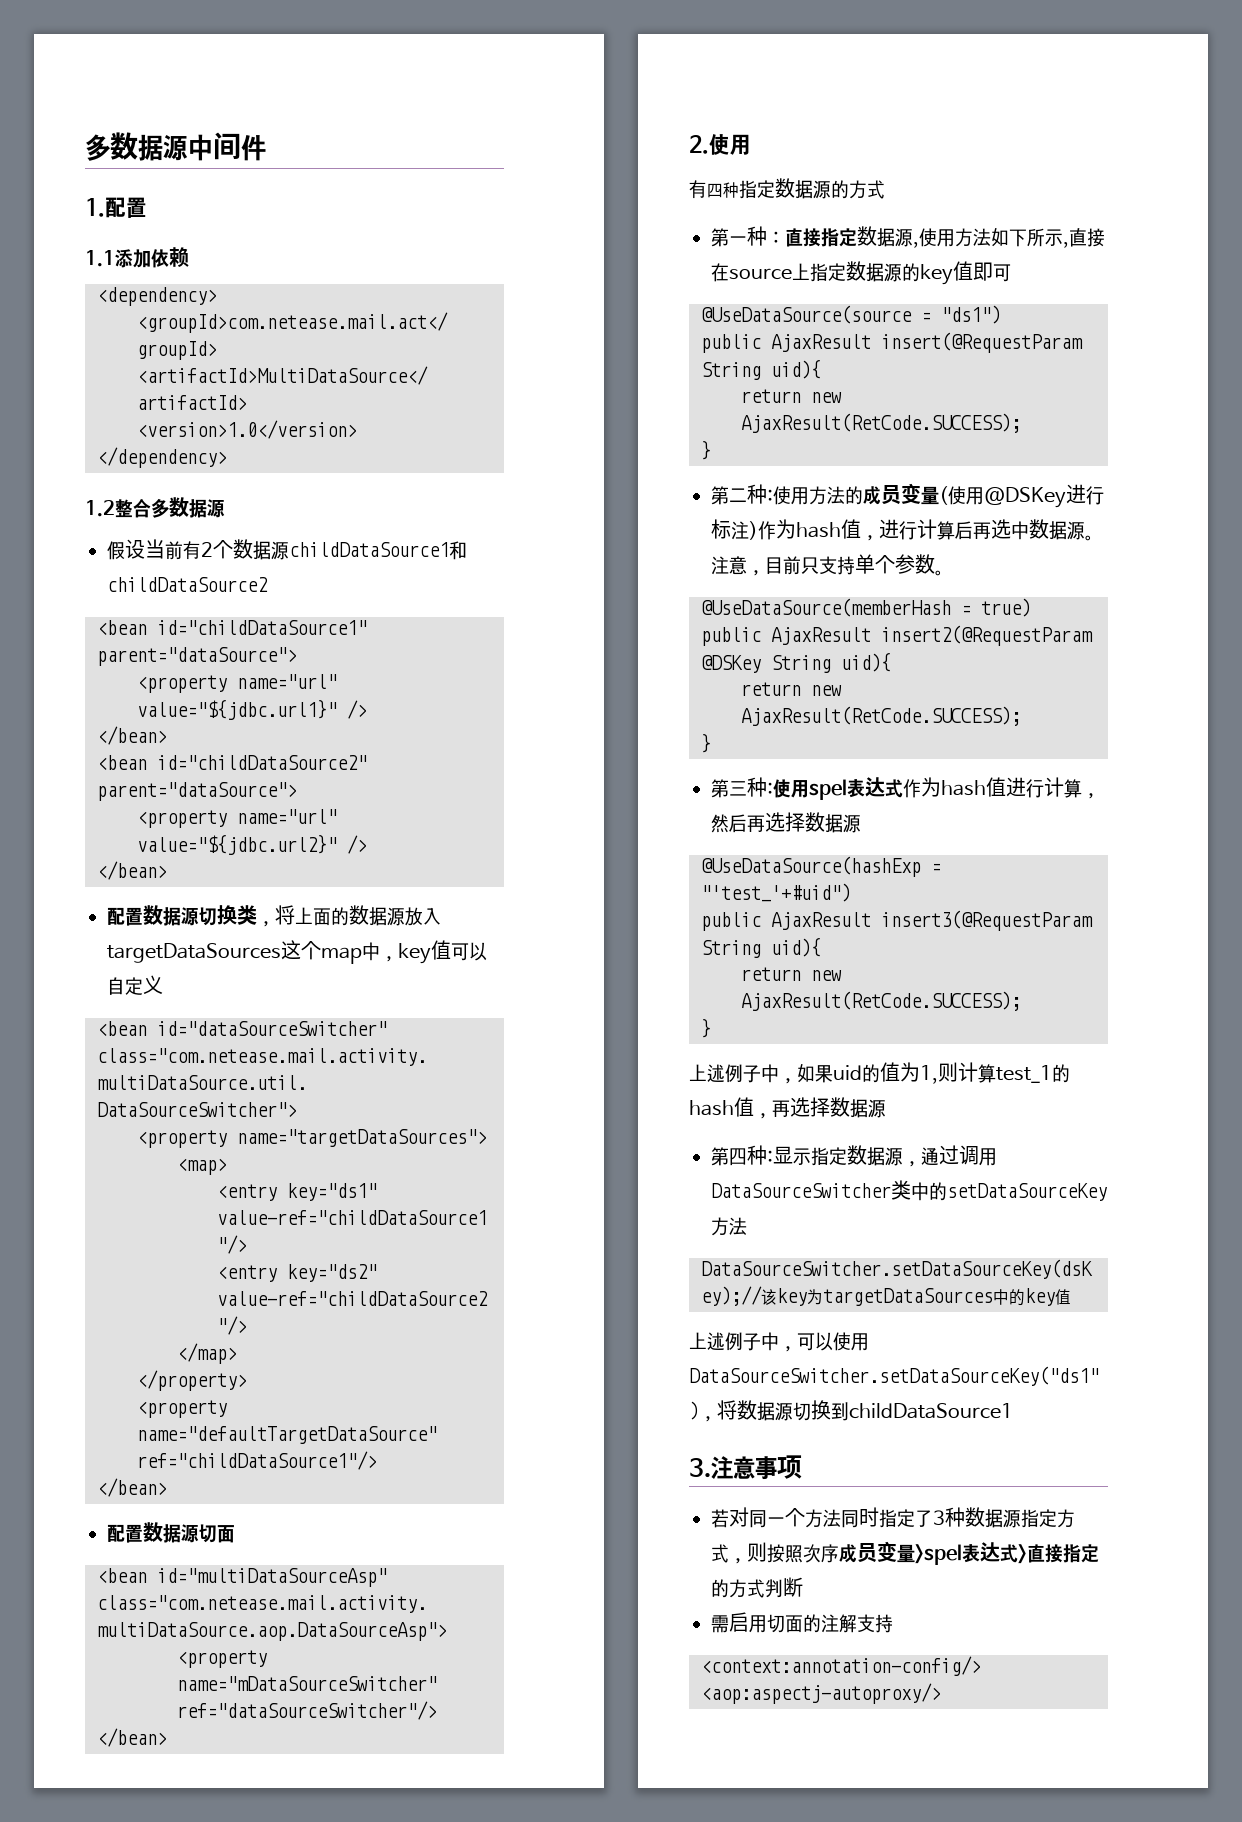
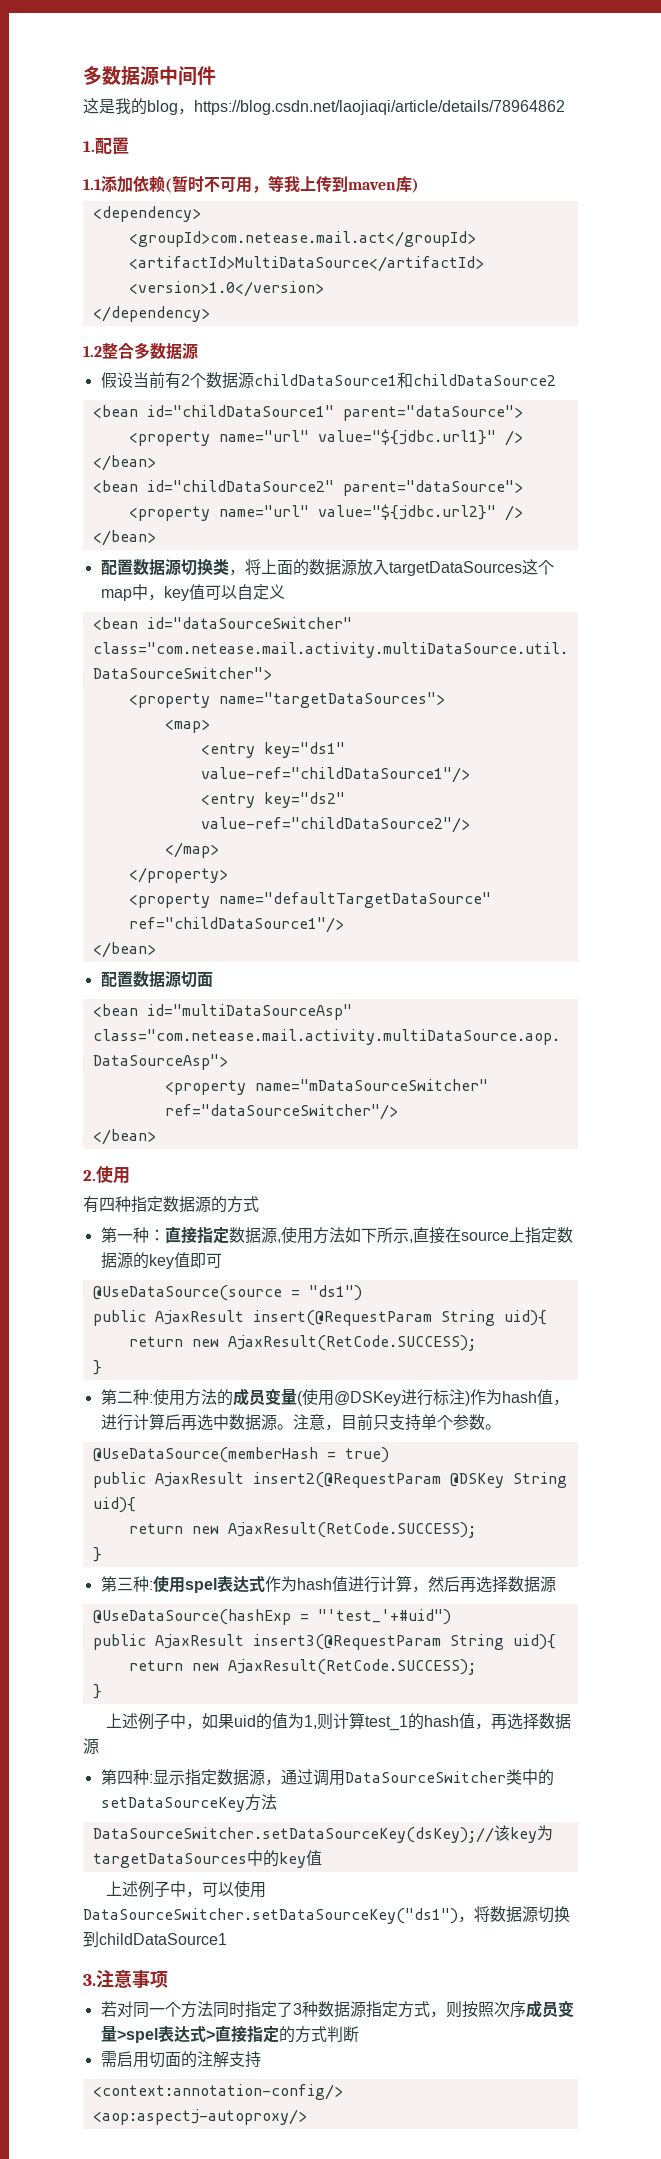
+ 这是我的blog，https://blog.csdn.net/laojiaqi/article/details/78964862
- 1.1添加依赖
+ 1.1添加依赖(暂时不可用，等我上传到maven库)

